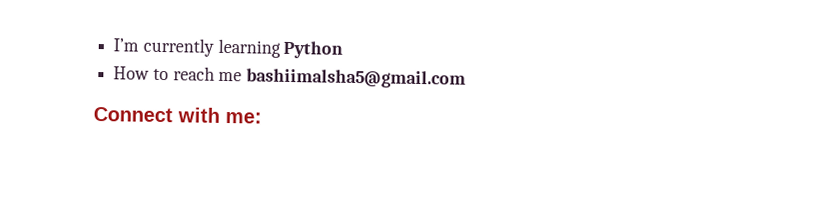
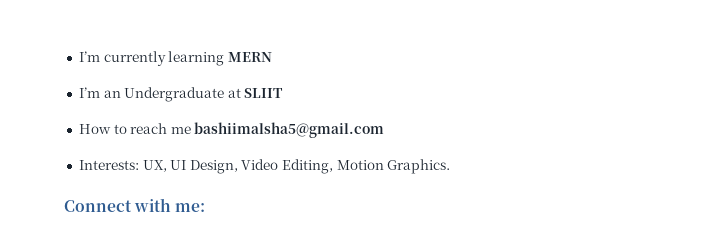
- I’m currently learning Python
+ I’m currently learning MERN
+ I’m an Undergraduate at SLIIT
+ Interests: UX, UI Design, Video Editing, Motion Graphics.

